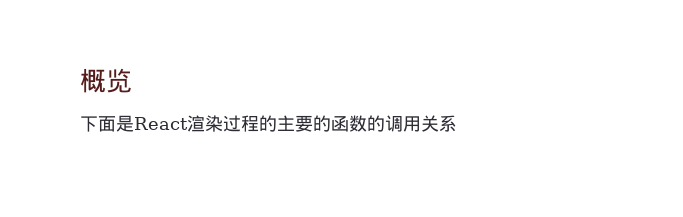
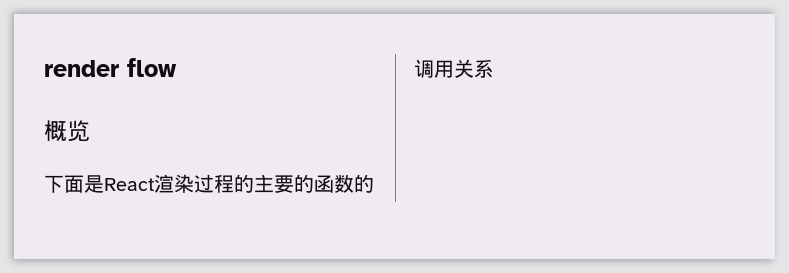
+ render flow

